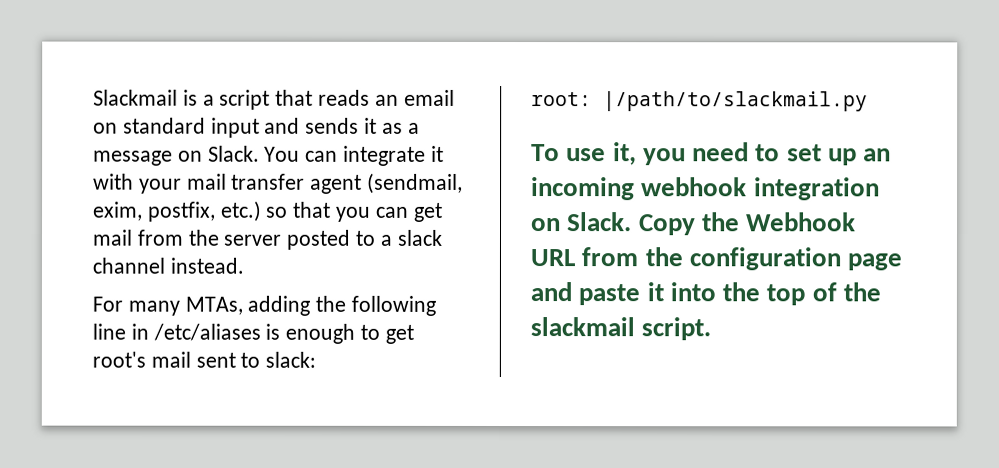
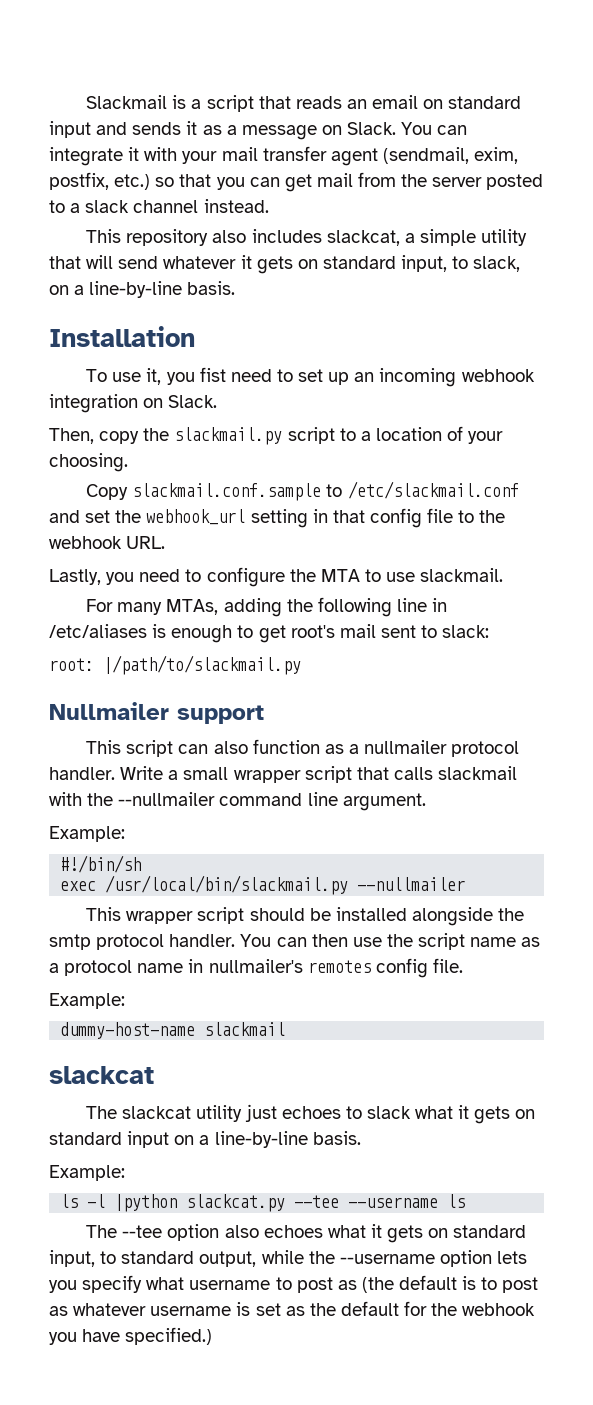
+ This repository also includes slackcat, a simple utility that will send whatever it gets on standard input, to slack, on a line-by-line basis.
+ Installation
+ To use it, you fist need to set up an incoming webhook integration on Slack.
+ Then, copy the slackmail.py script to a location of your choosing.
+ Copy slackmail.conf.sample to /etc/slackmail.conf and set the webhook_url setting in that config file to the webhook URL.
+ Lastly, you need to configure the MTA to use slackmail.
- To use it, you need to set up an incoming webhook integration on Slack. Copy the Webhook URL from the configuration page and paste it into the top of the slackmail script.
+ Nullmailer support
+ This script can also function as a nullmailer protocol handler. Write a small wrapper script that calls slackmail with the --nullmailer command line argument.
+ Example:
+ #!/bin/sh
+ exec /usr/local/bin/slackmail.py --nullmailer
+ This wrapper script should be installed alongside the smtp protocol handler. You can then use the script name as a protocol name in nullmailer's remotes config file.
+ Example:
+ dummy-host-name slackmail
+ slackcat
+ The slackcat utility just echoes to slack what it gets on standard input on a line-by-line basis.
+ Example:
+ ls -l |python slackcat.py --tee --username ls
+ The --tee option also echoes what it gets on standard input, to standard output, while the --username option lets you specify what username to post as (the default is to post as whatever username is set as the default for the webhook you have specified.)

